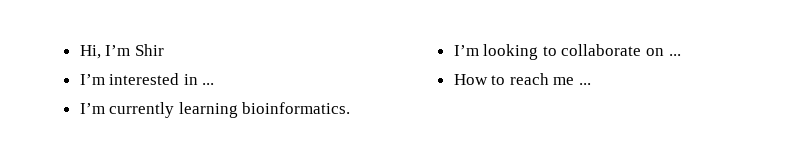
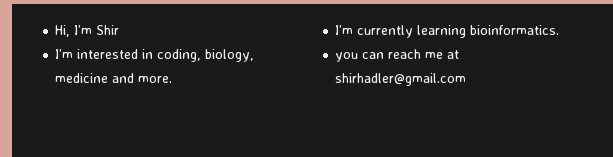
- I’m interested in ...
+ I’m interested in coding, biology, medicine and more.
- I’m looking to collaborate on ...
- How to reach me ...
+ you can reach me at shirhadler@gmail.com

